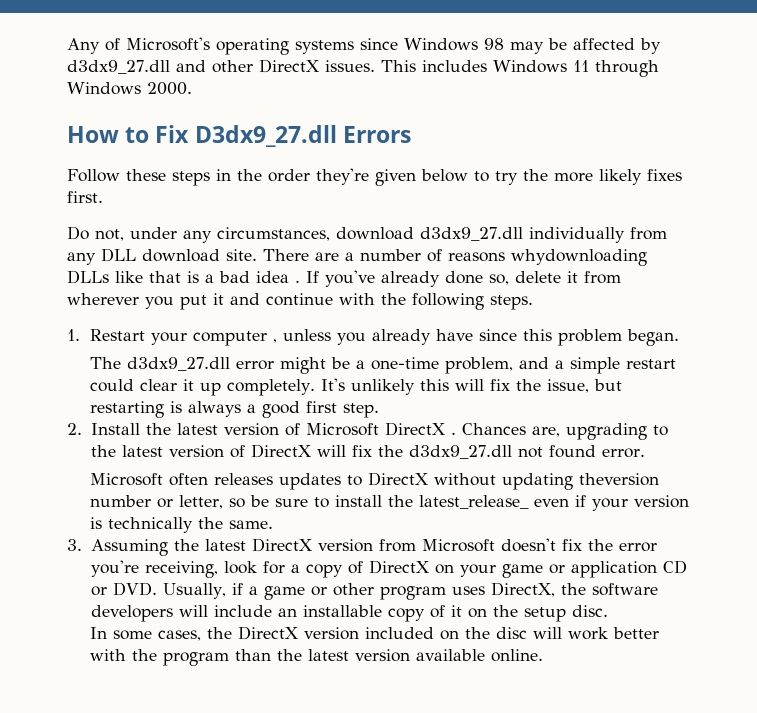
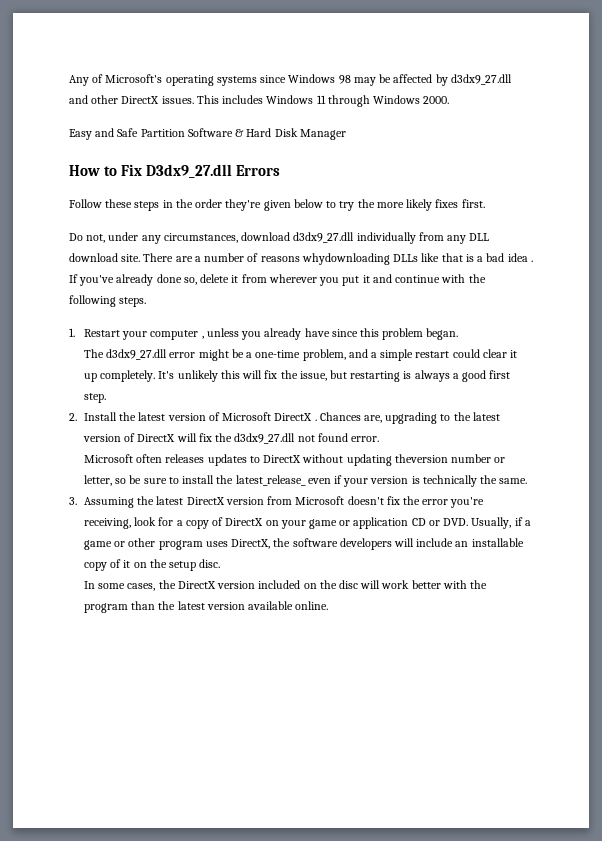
+ Easy and Safe Partition Software & Hard Disk Manager

